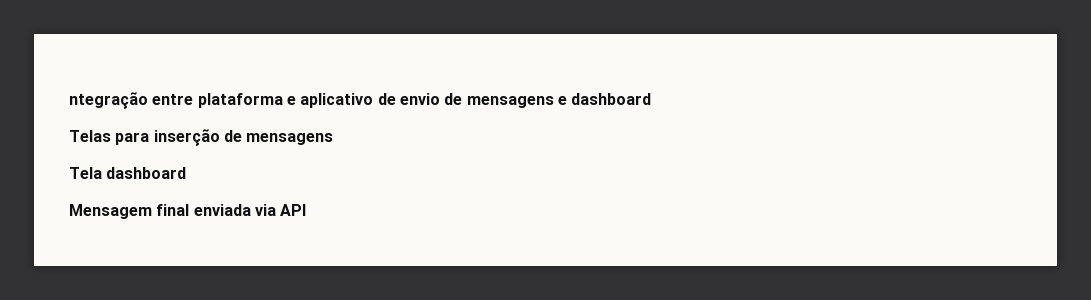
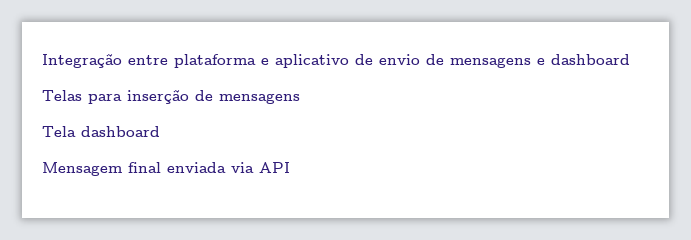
- ntegração entre plataforma e aplicativo de envio de mensagens e dashboard
+ Integração entre plataforma e aplicativo de envio de mensagens e dashboard

